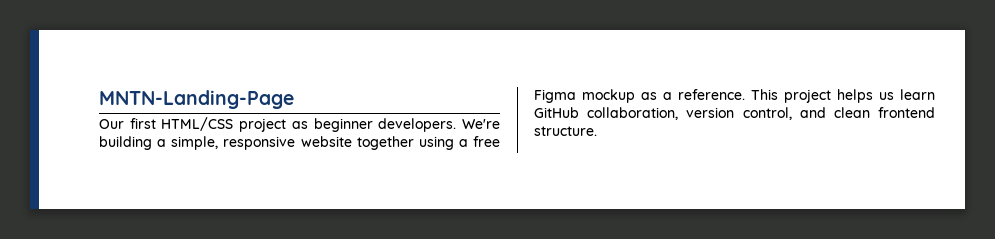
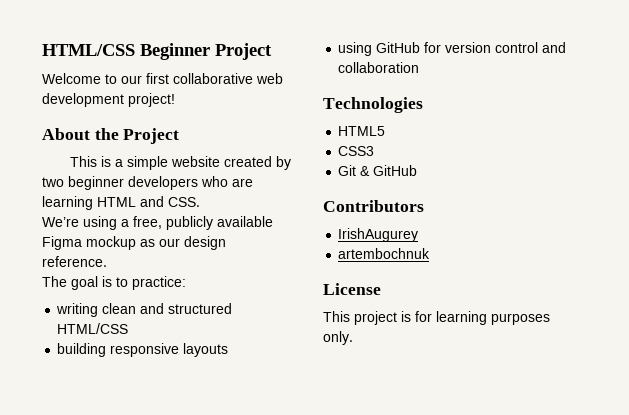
- MNTN-Landing-Page
- Our first HTML/CSS project as beginner developers. We're building a simple, responsive website together using a free Figma mockup as a reference. This project helps us learn GitHub collaboration, version control, and clean frontend structure.
+ HTML/CSS Beginner Project
+ Welcome to our first collaborative web development project!
+ About the Project
+ This is a simple website created by two beginner developers who are learning HTML and CSS.
+ We’re using a free, publicly available Figma mockup as our design reference.
+ The goal is to practice:
+ writing clean and structured HTML/CSS
+ building responsive layouts
+ using GitHub for version control and collaboration
+ Technologies
+ HTML5
+ CSS3
+ Git & GitHub
+ Contributors
+ IrishAugurey
+ artembochnuk
+ License
+ This project is for learning purposes only.

